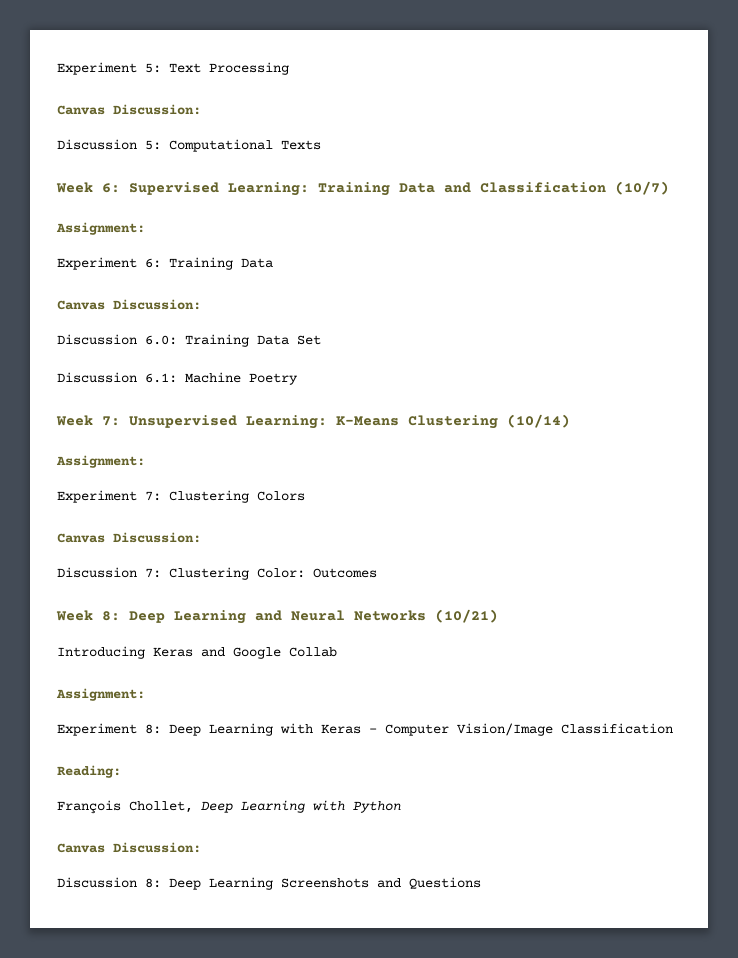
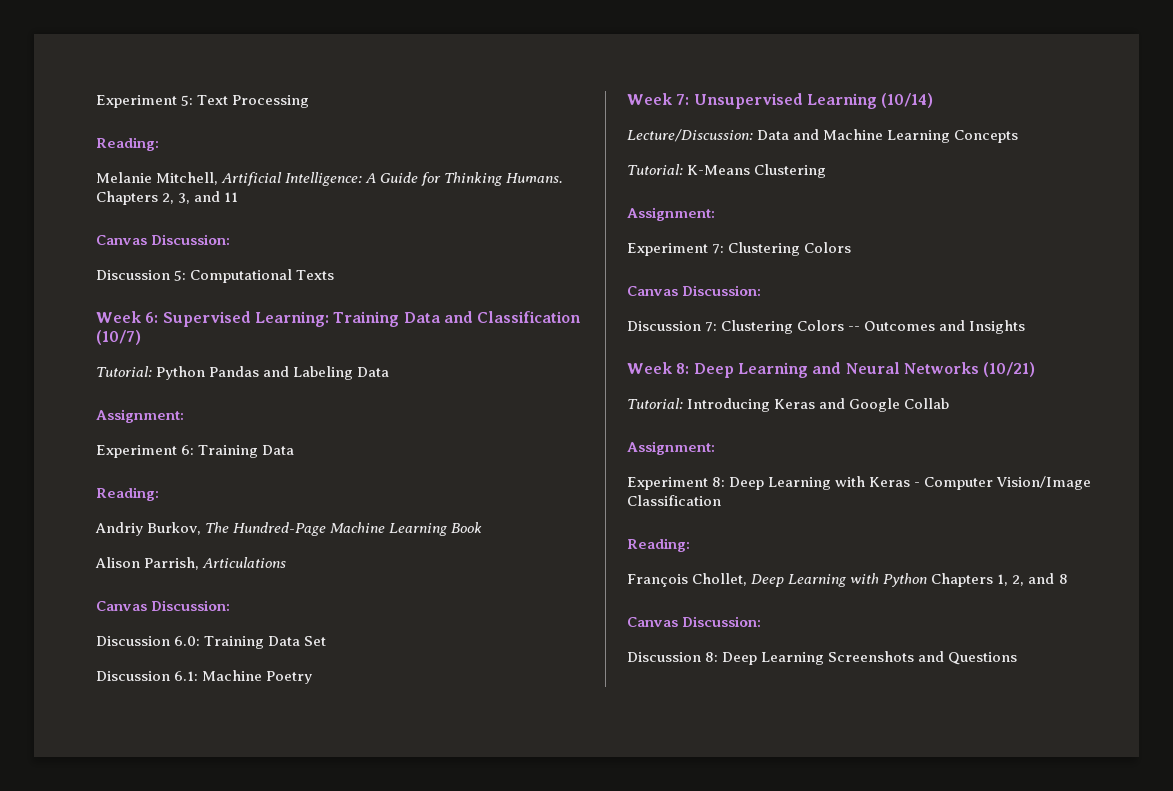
  Experiment 5: Text Processing
+ Reading:
+ Melanie Mitchell, Artificial Intelligence: A Guide for Thinking Humans. Chapters 2, 3, and 11
+ Tutorial: Python Pandas and Labeling Data
  Experiment 6: Training Data
+ Reading:
+ Andriy Burkov, The Hundred-Page Machine Learning Book
+ Alison Parrish, Articulations
- Week 7: Unsupervised Learning: K-Means Clustering (10/14)
+ Week 7: Unsupervised Learning (10/14)
+ Lecture/Discussion: Data and Machine Learning Concepts
+ Tutorial: K-Means Clustering
- Discussion 7: Clustering Color: Outcomes
+ Discussion 7: Clustering Colors -- Outcomes and Insights
- Introducing Keras and Google Collab
+ Tutorial: Introducing Keras and Google Collab
- François Chollet, Deep Learning with Python
+ François Chollet, Deep Learning with Python Chapters 1, 2, and 8

